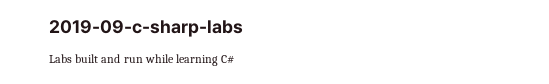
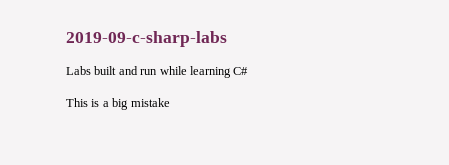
+ This is a big mistake

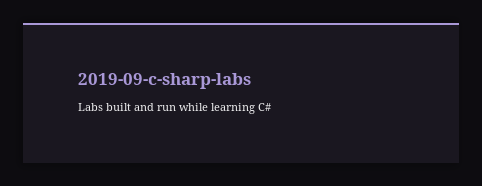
- This is a big mistake

